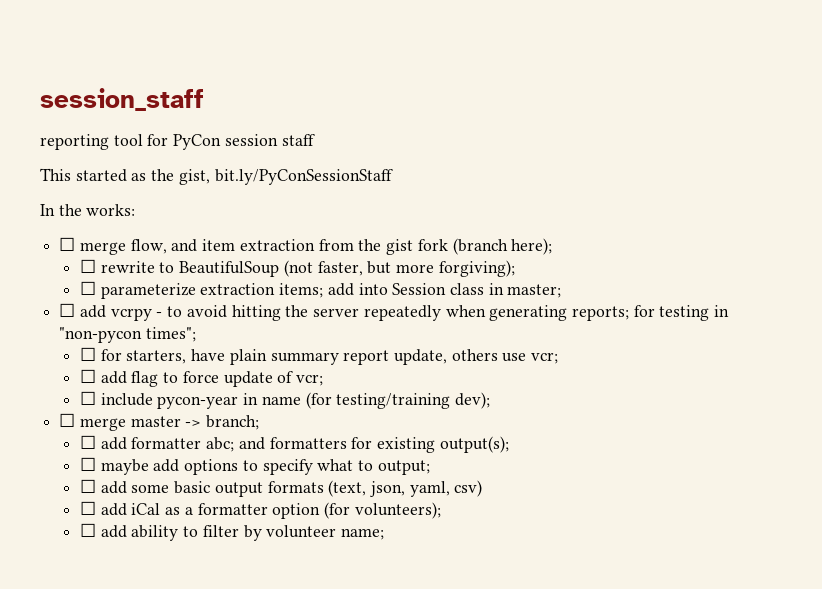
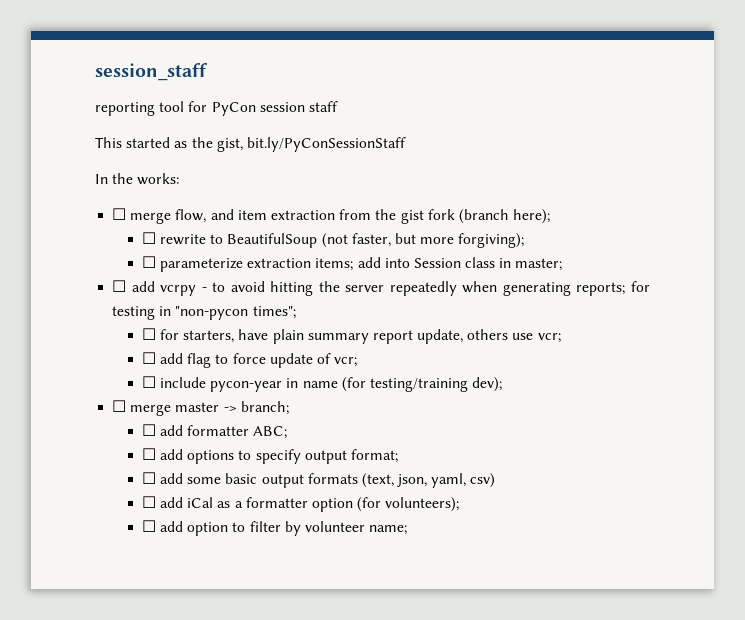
- ☐ add formatter abc; and formatters for existing output(s);
- ☐ maybe add options to specify what to output;
+ ☐ add formatter ABC;
+ ☐ add options to specify output format;
- ☐ add ability to filter by volunteer name;
+ ☐ add option to filter by volunteer name;

